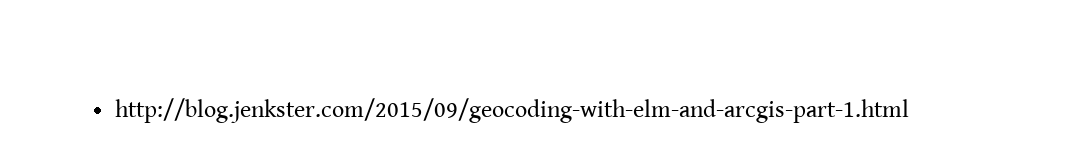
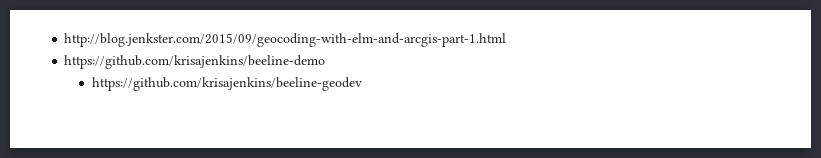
+ https://github.com/krisajenkins/beeline-demo
+ https://github.com/krisajenkins/beeline-geodev

